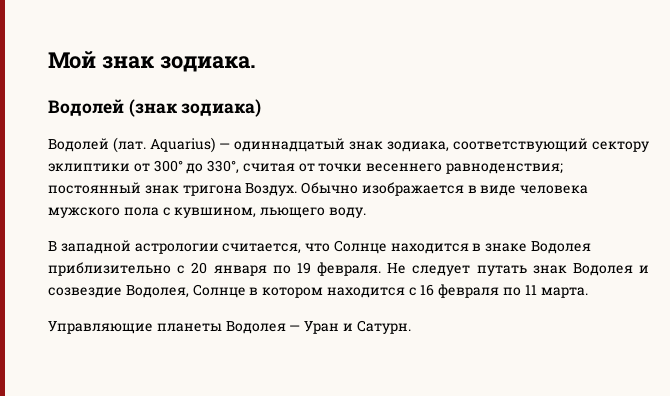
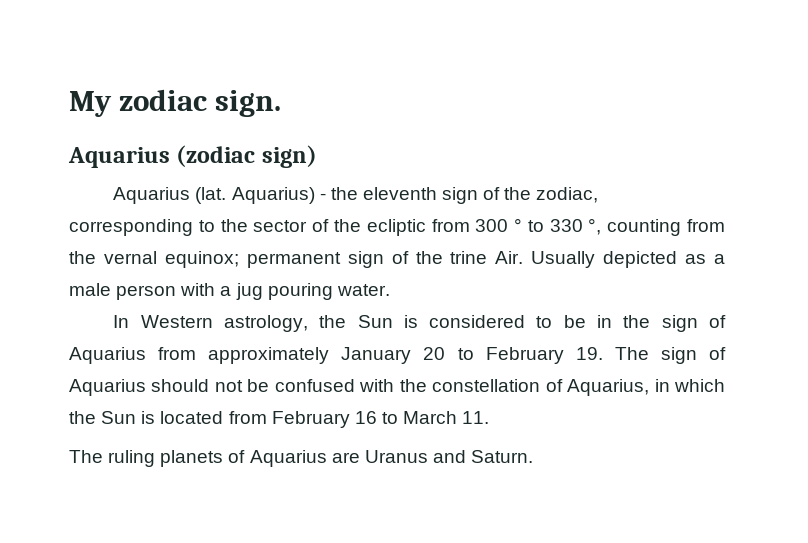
- Мой знак зодиака.
- Водолей (знак зодиака)
- Водолей (лат. Aquarius) — одиннадцатый знак зодиака, соответствующий сектору эклиптики от 300° до 330°, считая от точки весеннего равноденствия; постоянный знак тригона Воздух. Обычно изображается в виде человека мужского пола с кувшином, льющего воду.
- В западной астрологии считается, что Солнце находится в знаке Водолея приблизительно с 20 января по 19 февраля. Не следует путать знак Водолея и созвездие Водолея, Солнце в котором находится с 16 февраля по 11 марта.
- Управляющие планеты Водолея — Уран и Сатурн.
+ My zodiac sign.
+ Aquarius (zodiac sign)
+ Aquarius (lat. Aquarius) - the eleventh sign of the zodiac, corresponding to the sector of the ecliptic from 300 ° to 330 °, counting from the vernal equinox; permanent sign of the trine Air. Usually depicted as a male person with a jug pouring water.
+ In Western astrology, the Sun is considered to be in the sign of Aquarius from approximately January 20 to February 19. The sign of Aquarius should not be confused with the constellation of Aquarius, in which the Sun is located from February 16 to March 11.
+ The ruling planets of Aquarius are Uranus and Saturn.

